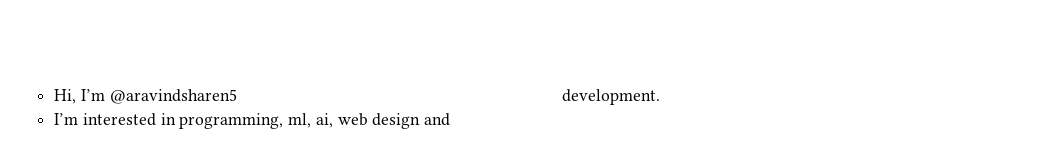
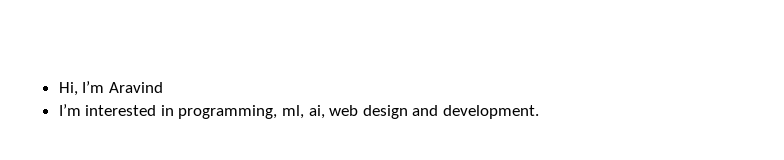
- Hi, I’m @aravindsharen5
+ Hi, I’m Aravind

